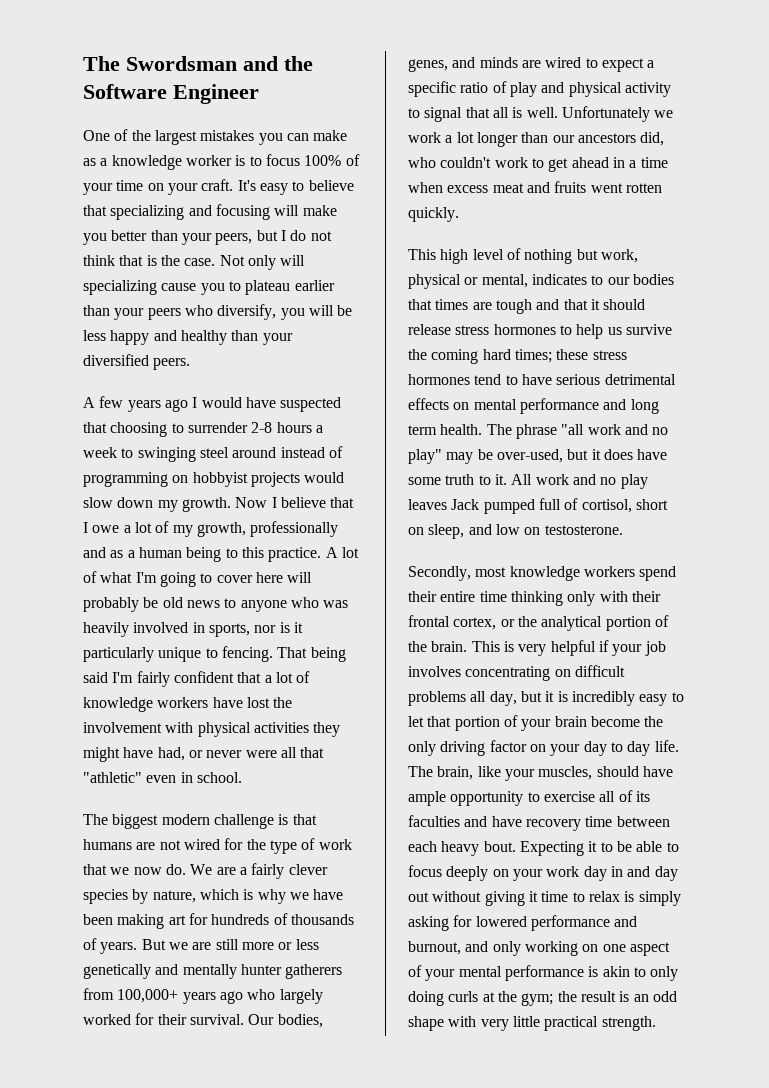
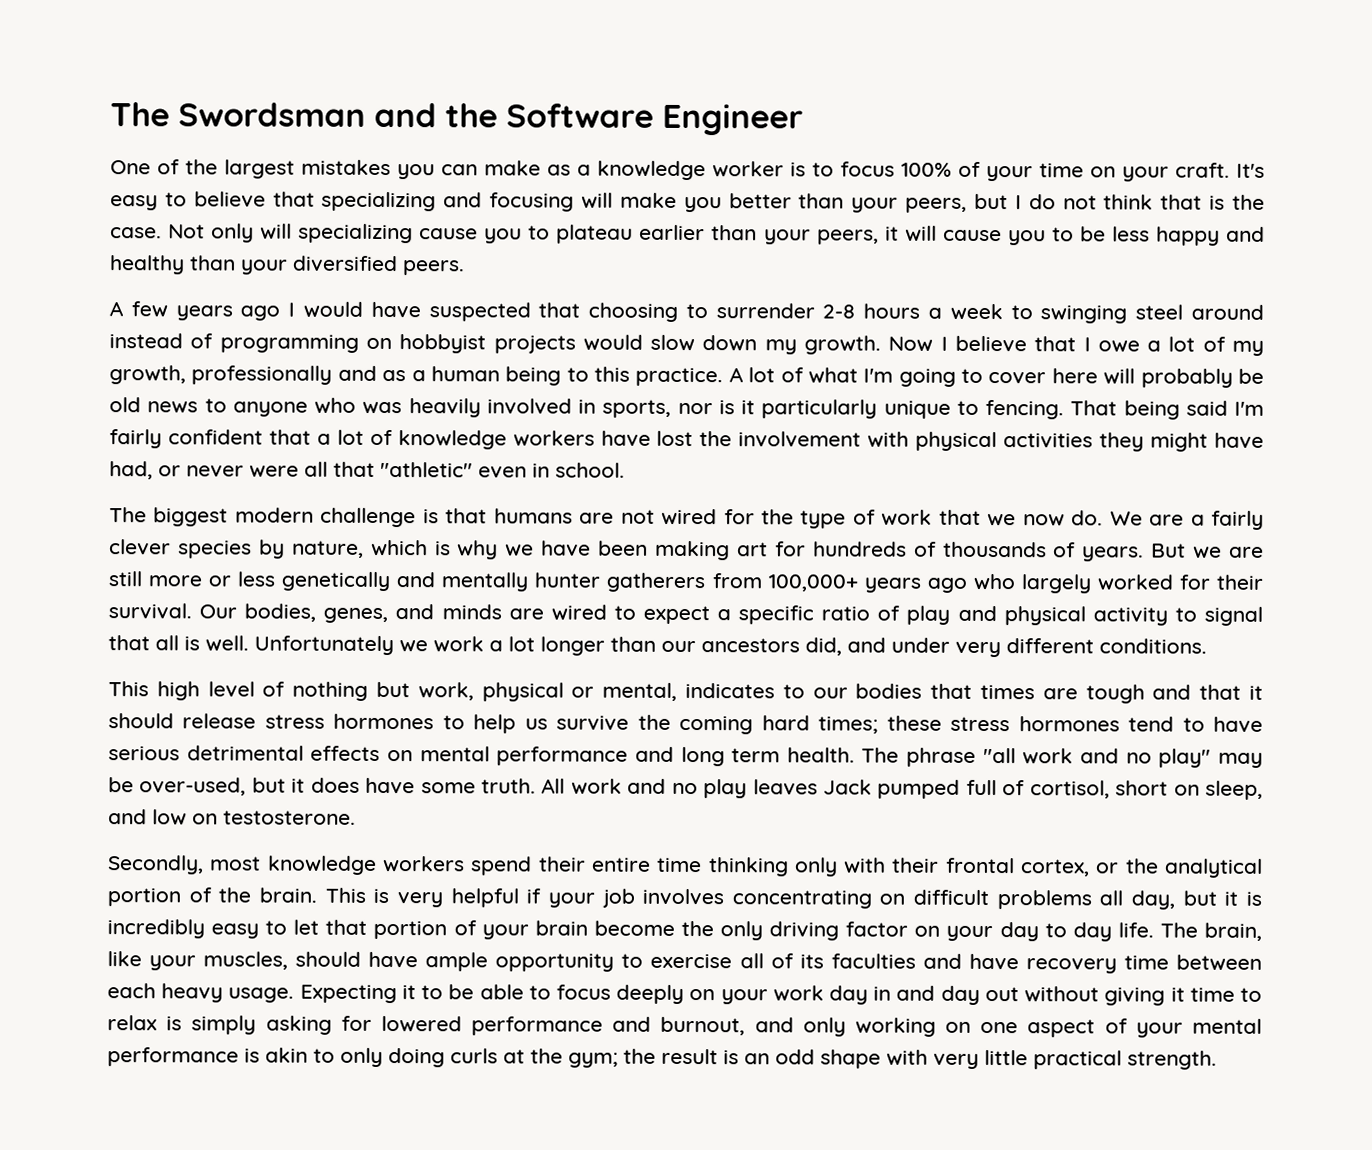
- Not only will specializing cause you to plateau earlier than your peers who diversify, you will be less happy and healthy than your diversified peers.
+ Not only will specializing cause you to plateau earlier than your peers, it will cause you to be less happy and healthy than your diversified peers.
- Unfortunately we work a lot longer than our ancestors did, who couldn't work to get ahead in a time when excess meat and fruits went rotten quickly.
+ Unfortunately we work a lot longer than our ancestors did, and under very different conditions.
- The phrase "all work and no play" may be over-used, but it does have some truth to it.
+ The phrase "all work and no play" may be over-used, but it does have some truth.
- The brain, like your muscles, should have ample opportunity to exercise all of its faculties and have recovery time between each heavy bout.
+ The brain, like your muscles, should have ample opportunity to exercise all of its faculties and have recovery time between each heavy usage.

